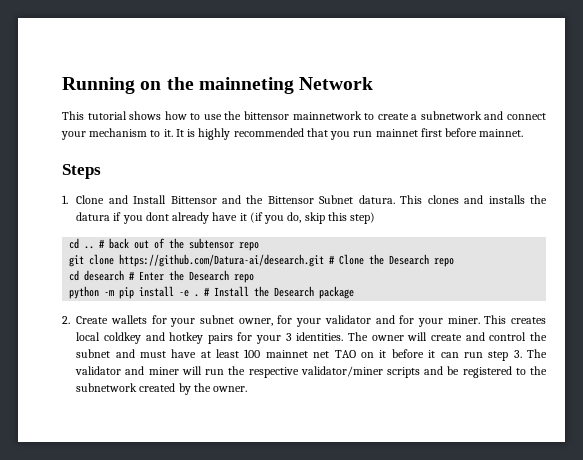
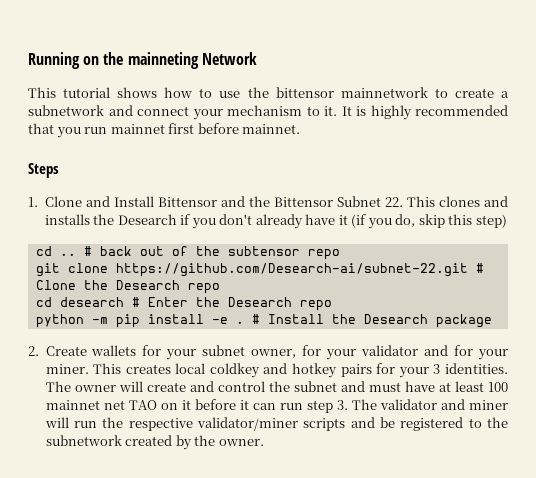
- 1. Clone and Install Bittensor and the Bittensor Subnet datura. This clones and installs the datura if you dont already have it (if you do, skip this step)
+ 1. Clone and Install Bittensor and the Bittensor Subnet 22. This clones and installs the Desearch if you don't already have it (if you do, skip this step)
- git clone https://github.com/Datura-ai/desearch.git # Clone the Desearch repo
+ git clone https://github.com/Desearch-ai/subnet-22.git # Clone the Desearch repo

